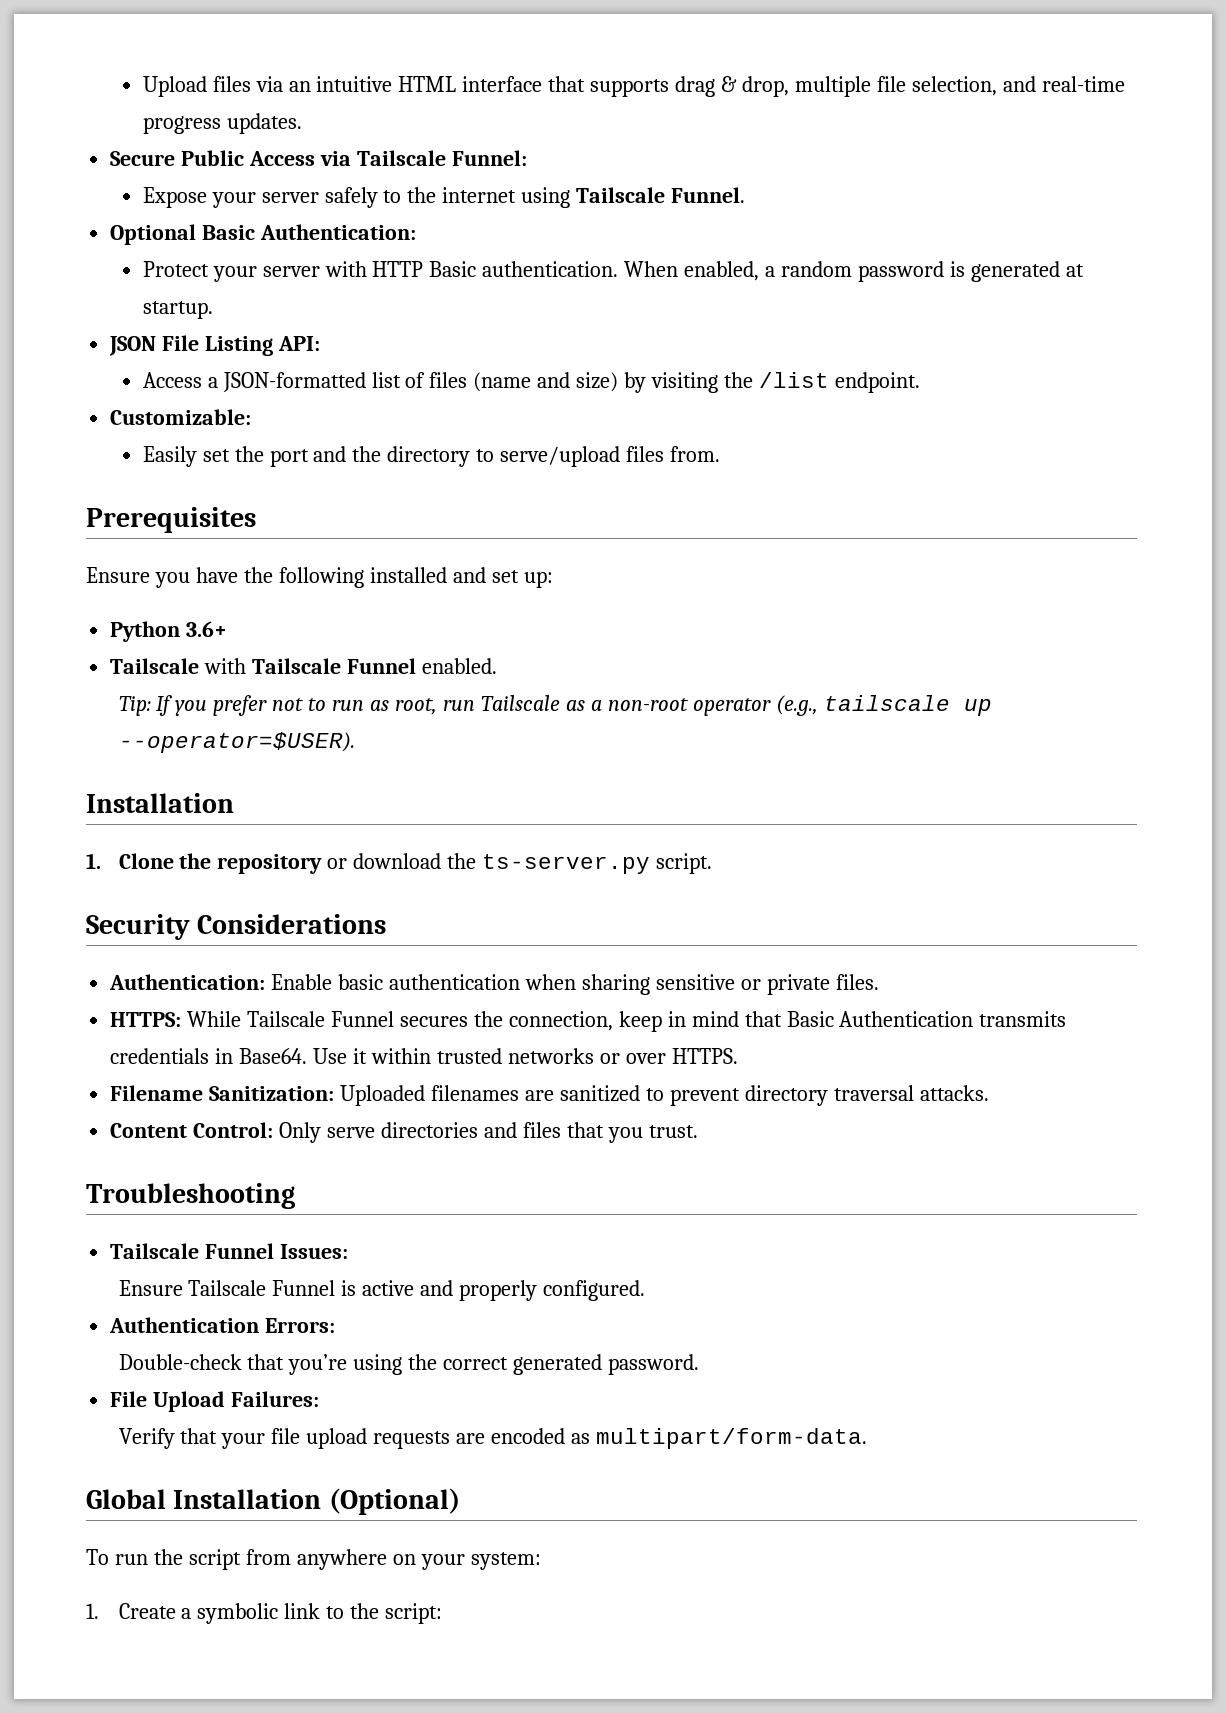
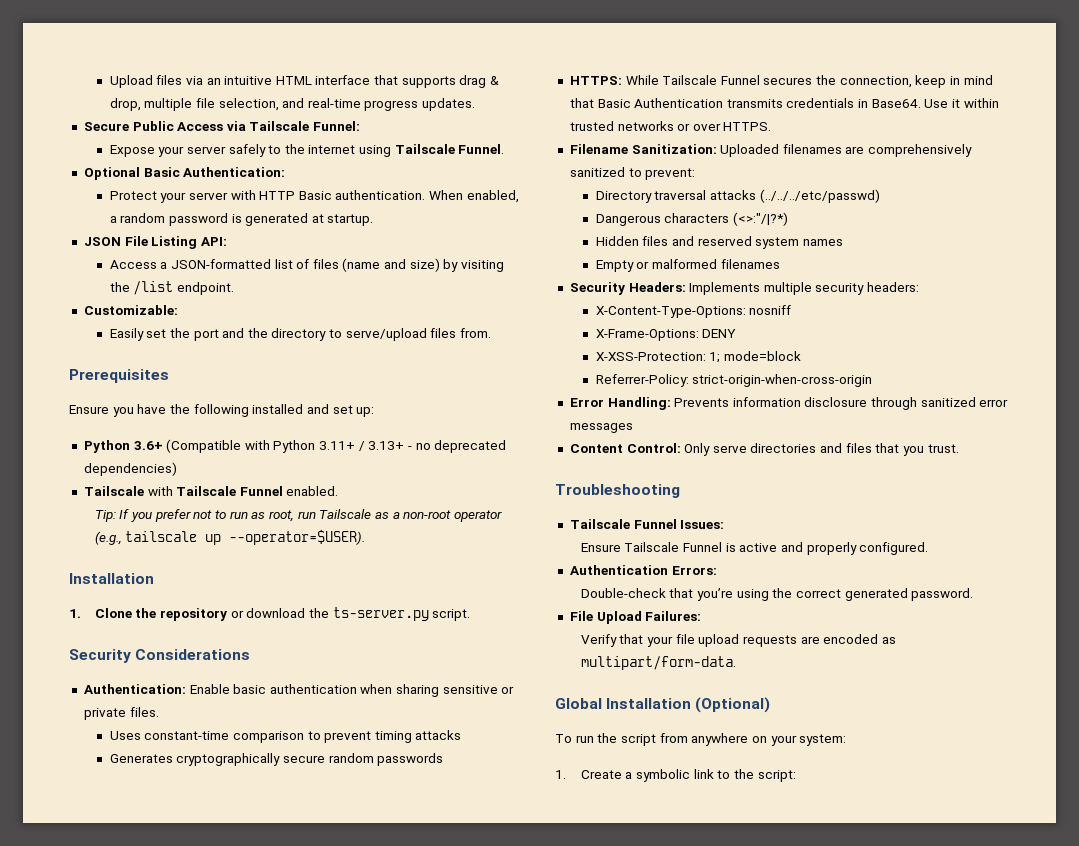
- Python 3.6+
+ Python 3.6+ (Compatible with Python 3.11+ / 3.13+ - no deprecated dependencies)
+ Uses constant-time comparison to prevent timing attacks
+ Generates cryptographically secure random passwords
- Filename Sanitization: Uploaded filenames are sanitized to prevent directory traversal attacks.
+ Filename Sanitization: Uploaded filenames are comprehensively sanitized to prevent:
+ Directory traversal attacks (../../../etc/passwd)
+ Dangerous characters (<>:"/|?*)
+ Hidden files and reserved system names
+ Empty or malformed filenames
+ Security Headers: Implements multiple security headers:
+ X-Content-Type-Options: nosniff
+ X-Frame-Options: DENY
+ X-XSS-Protection: 1; mode=block
+ Referrer-Policy: strict-origin-when-cross-origin
+ Error Handling: Prevents information disclosure through sanitized error messages

